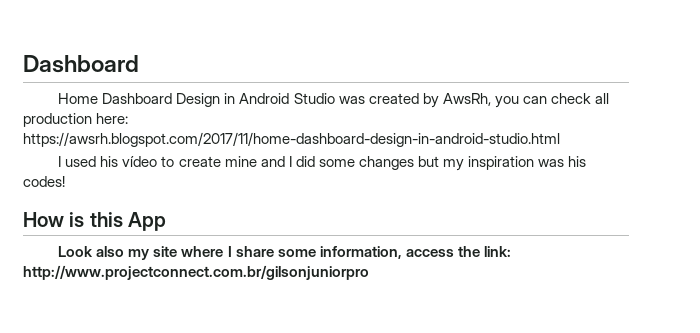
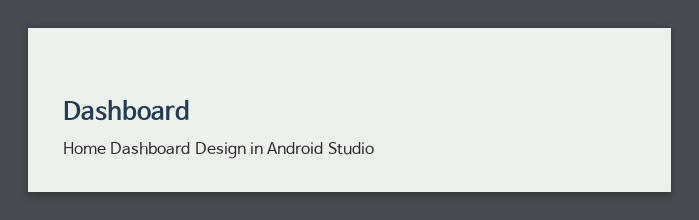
- Home Dashboard Design in Android Studio was created by AwsRh, you can check all production here: https://awsrh.blogspot.com/2017/11/home-dashboard-design-in-android-studio.html
- I used his vídeo to create mine and I did some changes but my inspiration was his codes!
- How is this App
- Look also my site where I share some information, access the link: http://www.projectconnect.com.br/gilsonjuniorpro
+ Home Dashboard Design in Android Studio

